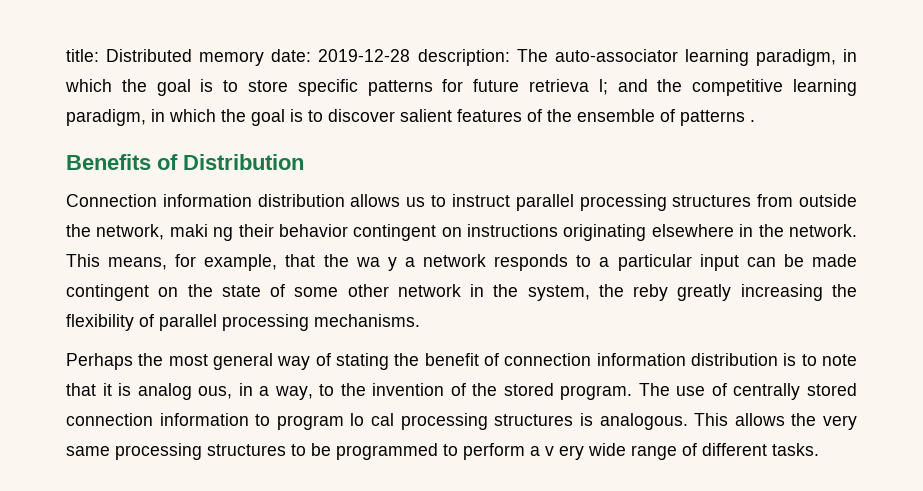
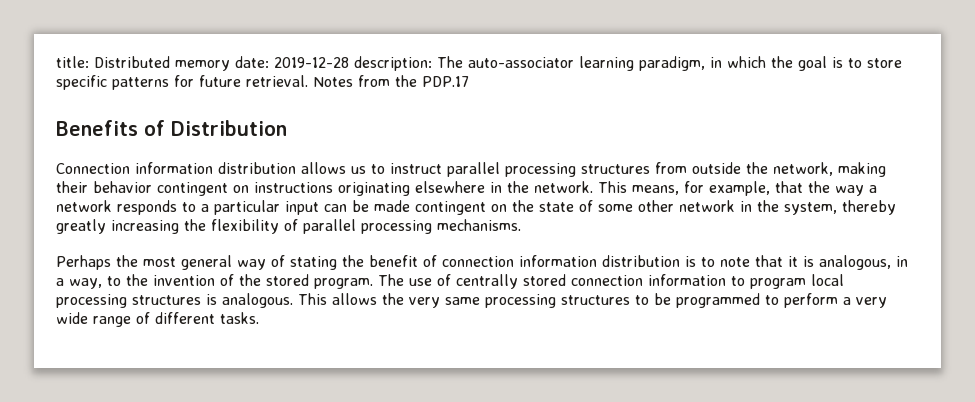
- title: Distributed memory date: 2019-12-28 description: The auto-associator learning paradigm, in which the goal is to store specific patterns for future retrieva l; and the competitive learning paradigm, in which the goal is to discover salient features of the ensemble of patterns .
+ title: Distributed memory date: 2019-12-28 description: The auto-associator learning paradigm, in which the goal is to store specific patterns for future retrieval. Notes from the PDP.17
- Connection information distribution allows us to instruct parallel processing structures from outside the network, maki ng their behavior contingent on instructions originating elsewhere in the network.
+ Connection information distribution allows us to instruct parallel processing structures from outside the network, making their behavior contingent on instructions originating elsewhere in the network.
- This means, for example, that the wa y a network responds to a particular input can be made contingent on the state of some other network in the system, the reby greatly increasing the flexibility of parallel processing mechanisms.
+ This means, for example, that the way a network responds to a particular input can be made contingent on the state of some other network in the system, thereby greatly increasing the flexibility of parallel processing mechanisms.
- Perhaps the most general way of stating the benefit of connection information distribution is to note that it is analog ous, in a way, to the invention of the stored program.
+ Perhaps the most general way of stating the benefit of connection information distribution is to note that it is analogous, in a way, to the invention of the stored program.
- The use of centrally stored connection information to program lo cal processing structures is analogous.
+ The use of centrally stored connection information to program local processing structures is analogous.
- This allows the very same processing structures to be programmed to perform a v ery wide range of different tasks.
+ This allows the very same processing structures to be programmed to perform a very wide range of different tasks.

